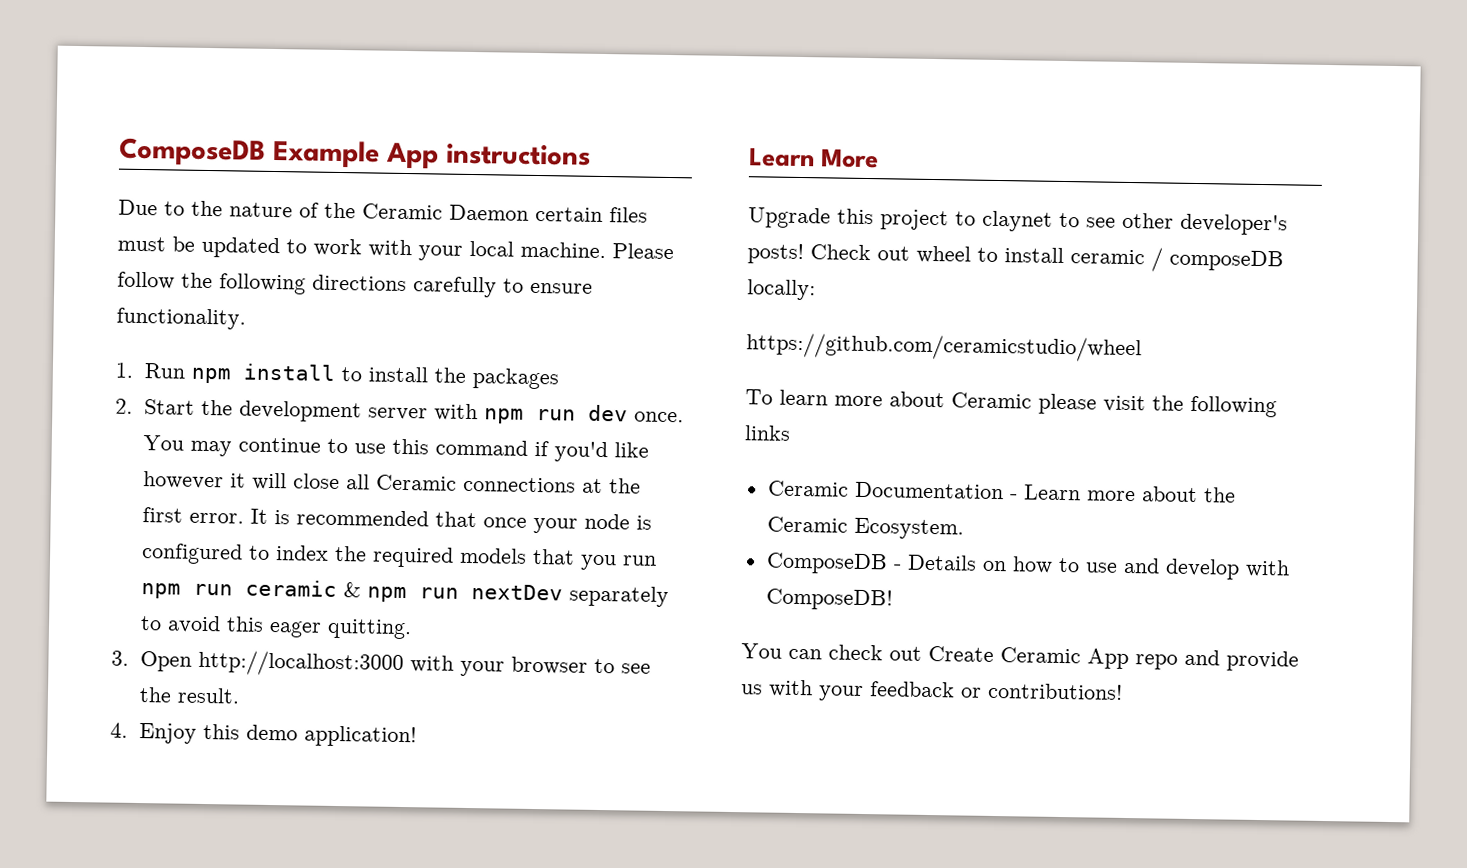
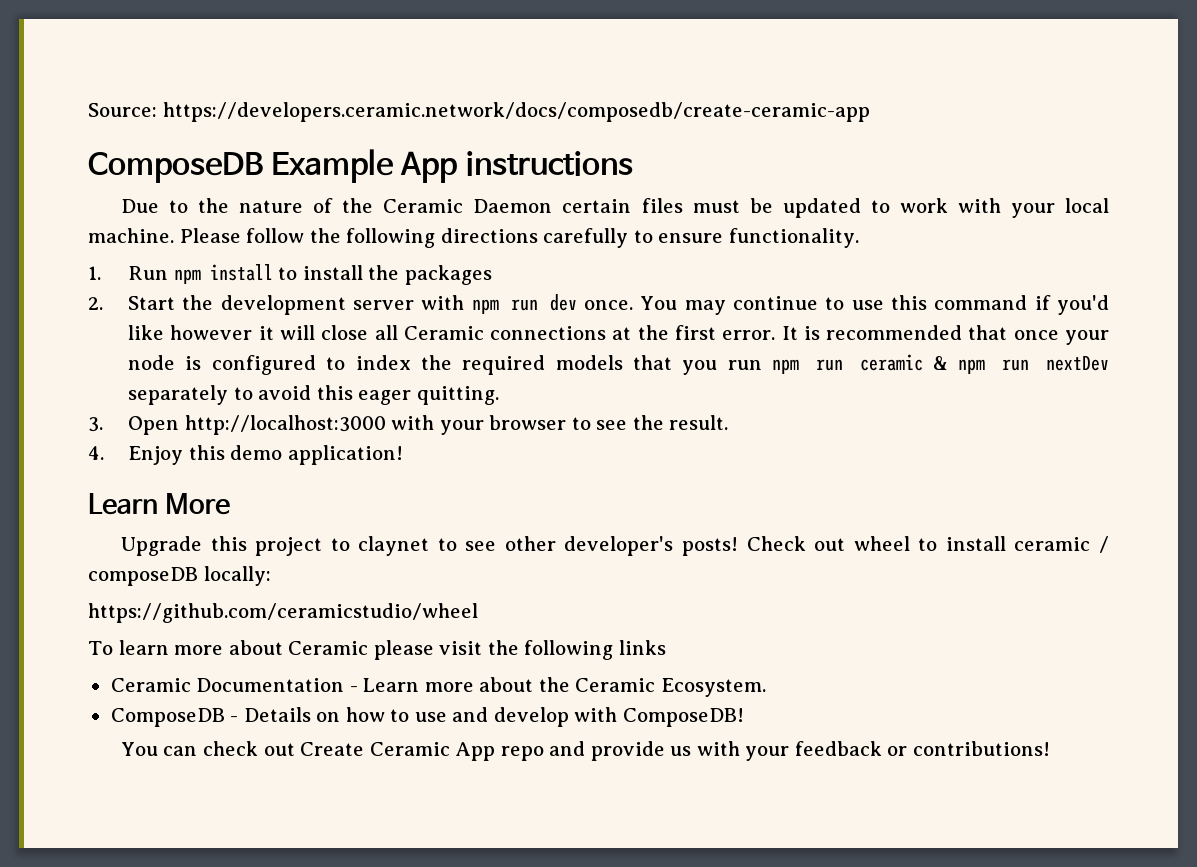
+ Source: https://developers.ceramic.network/docs/composedb/create-ceramic-app

